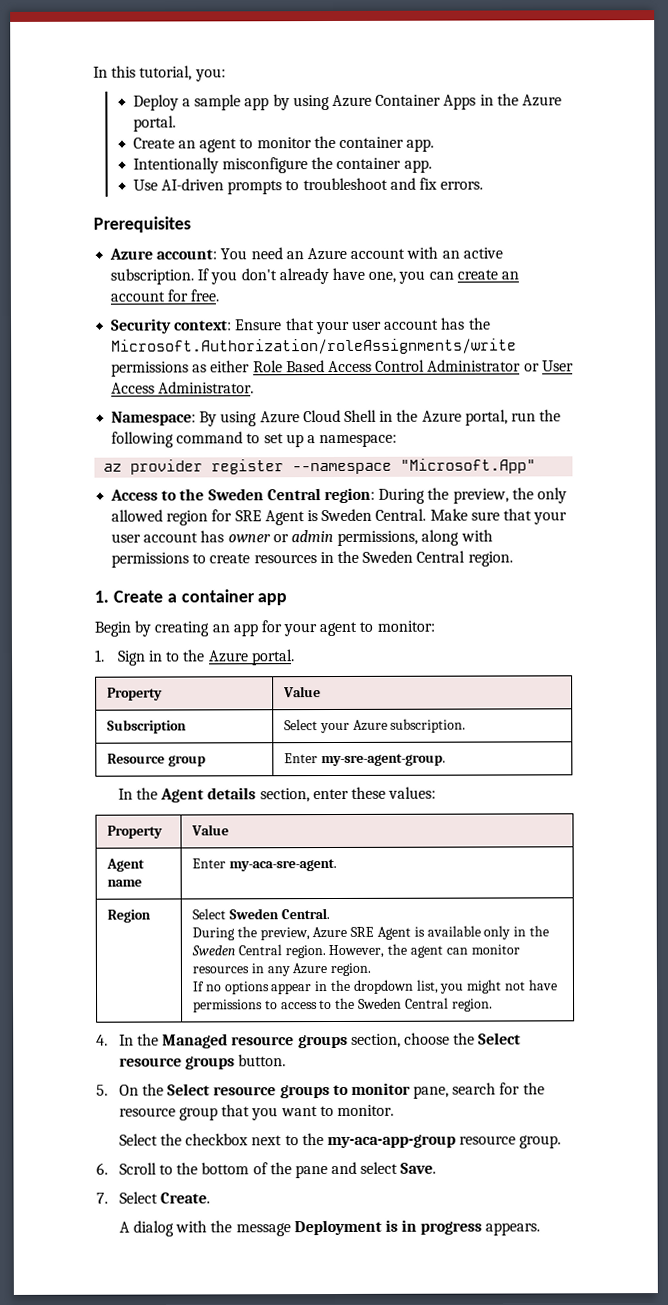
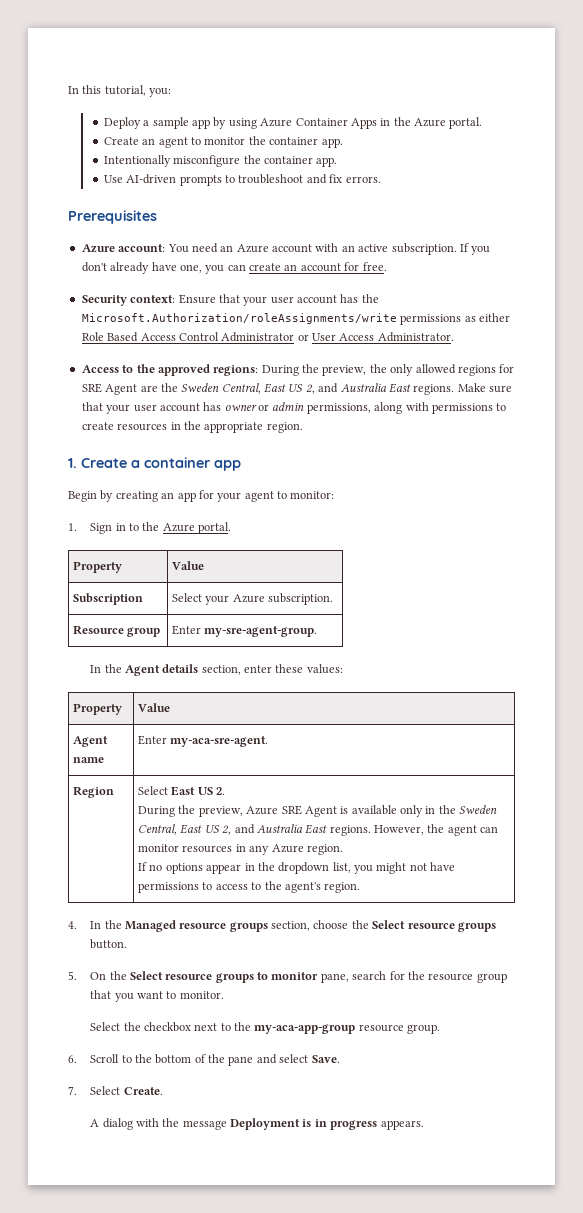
- Namespace: By using Azure Cloud Shell in the Azure portal, run the following command to set up a namespace:
- az provider register --namespace "Microsoft.App"
- Access to the Sweden Central region: During the preview, the only allowed region for SRE Agent is Sweden Central.
+ Access to the approved regions: During the preview, the only allowed regions for SRE Agent are the Sweden Central, East US 2, and Australia East regions.
- Make sure that your user account has owner or admin permissions, along with permissions to create resources in the Sweden Central region.
+ Make sure that your user account has owner or admin permissions, along with permissions to create resources in the appropriate region.
- Select Sweden Central.
+ Select East US 2.
- During the preview, Azure SRE Agent is available only in the Sweden Central region.
+ During the preview, Azure SRE Agent is available only in the Sweden Central, East US 2, and Australia East regions.
- If no options appear in the dropdown list, you might not have permissions to access to the Sweden Central region.
+ If no options appear in the dropdown list, you might not have permissions to access to the agent's region.

